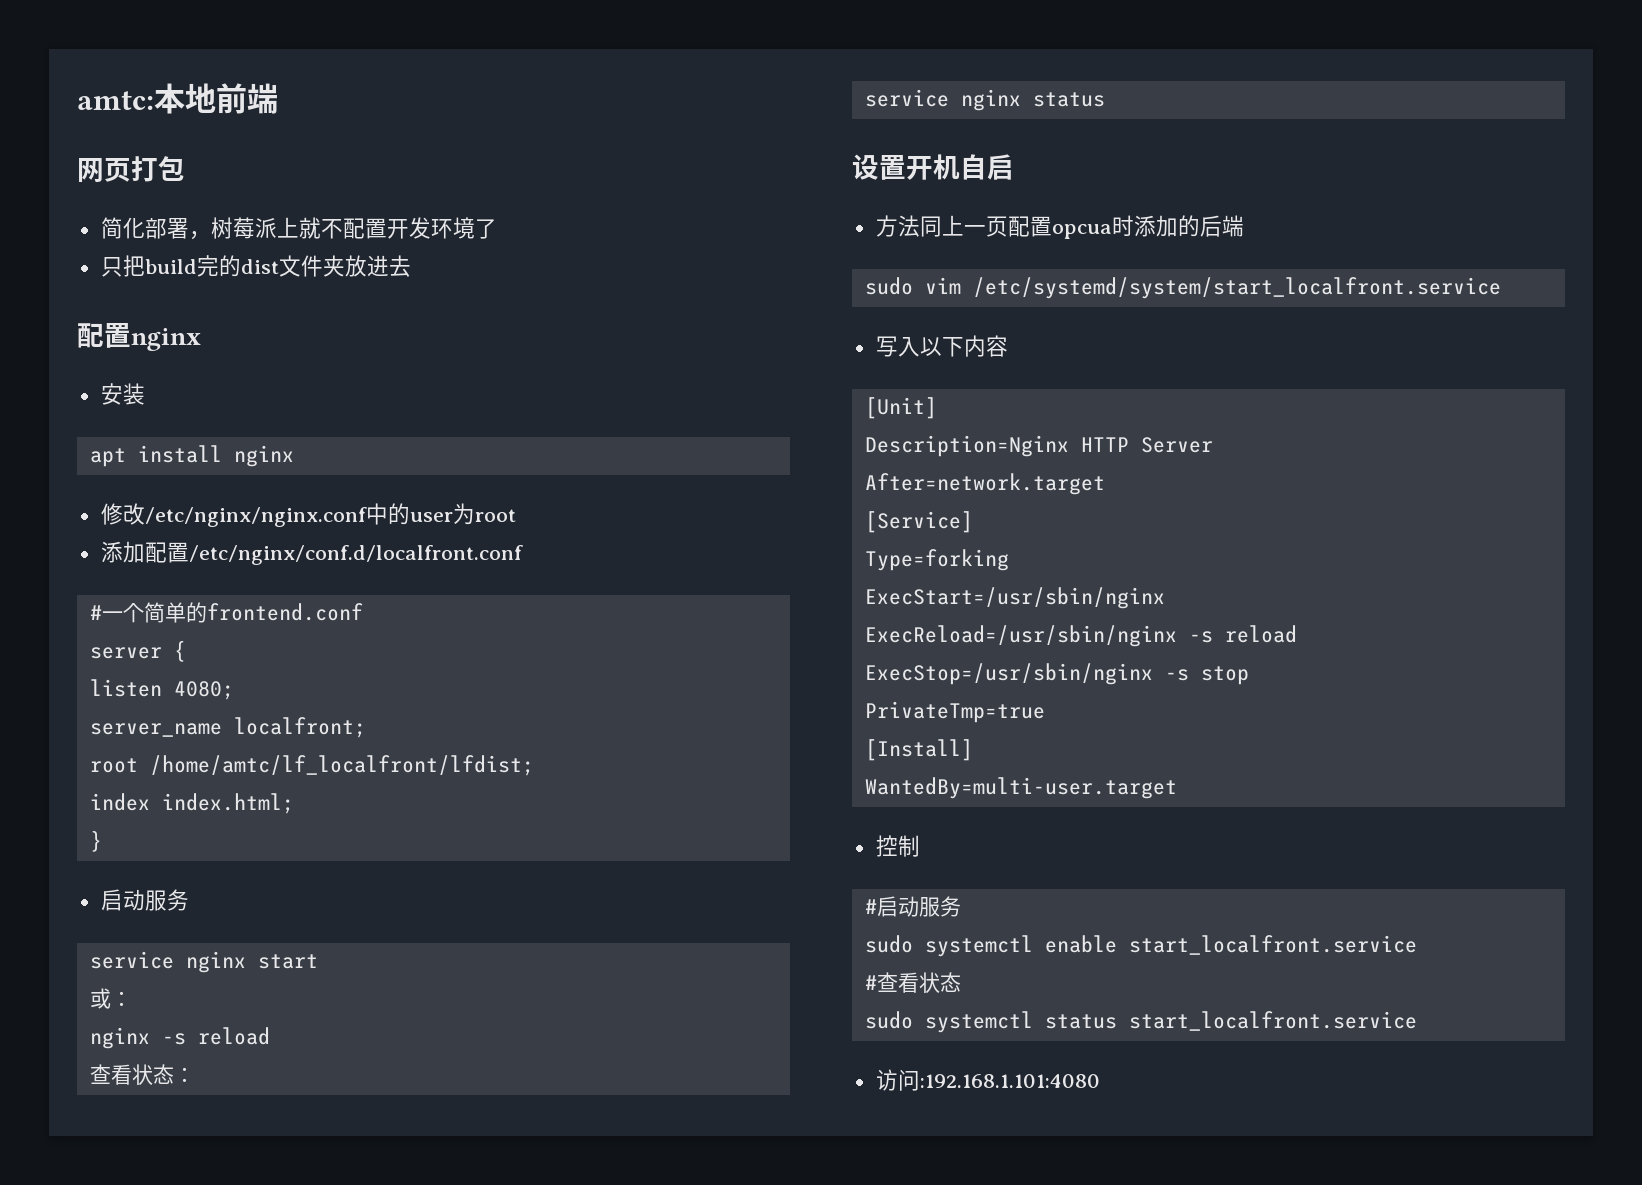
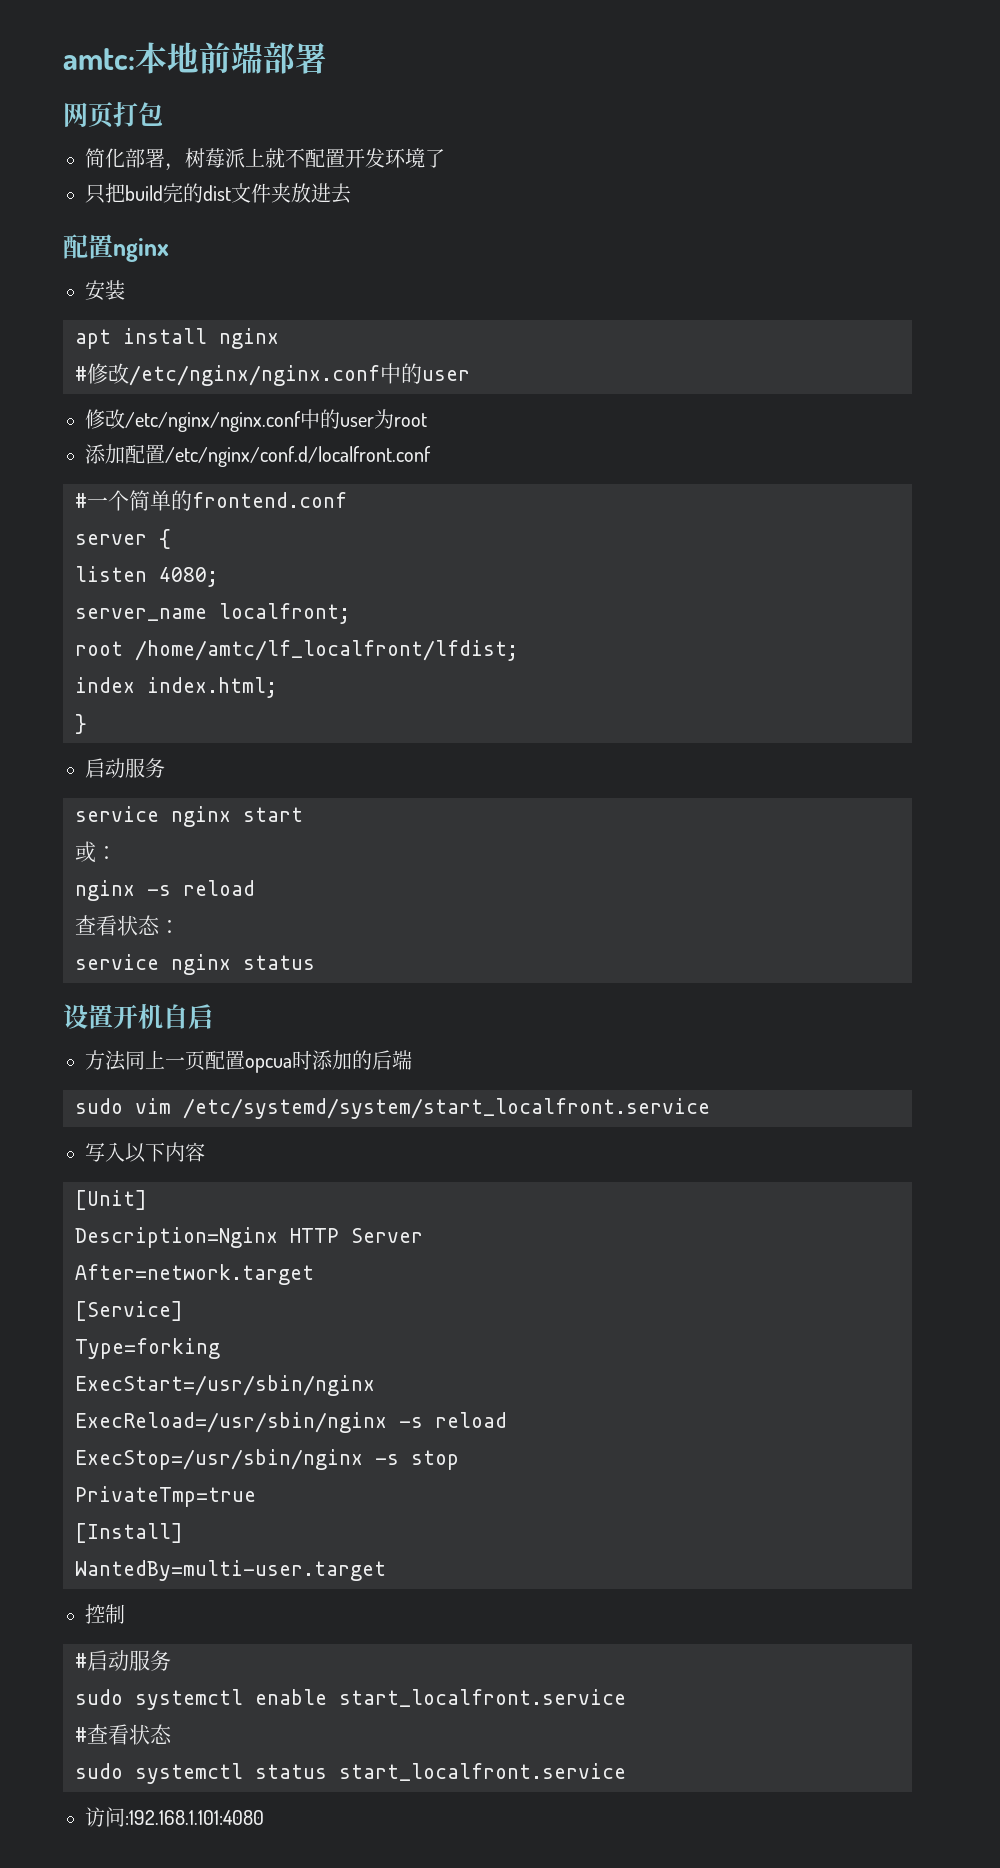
- amtc:本地前端
+ amtc:本地前端部署
+ #修改/etc/nginx/nginx.conf中的user

